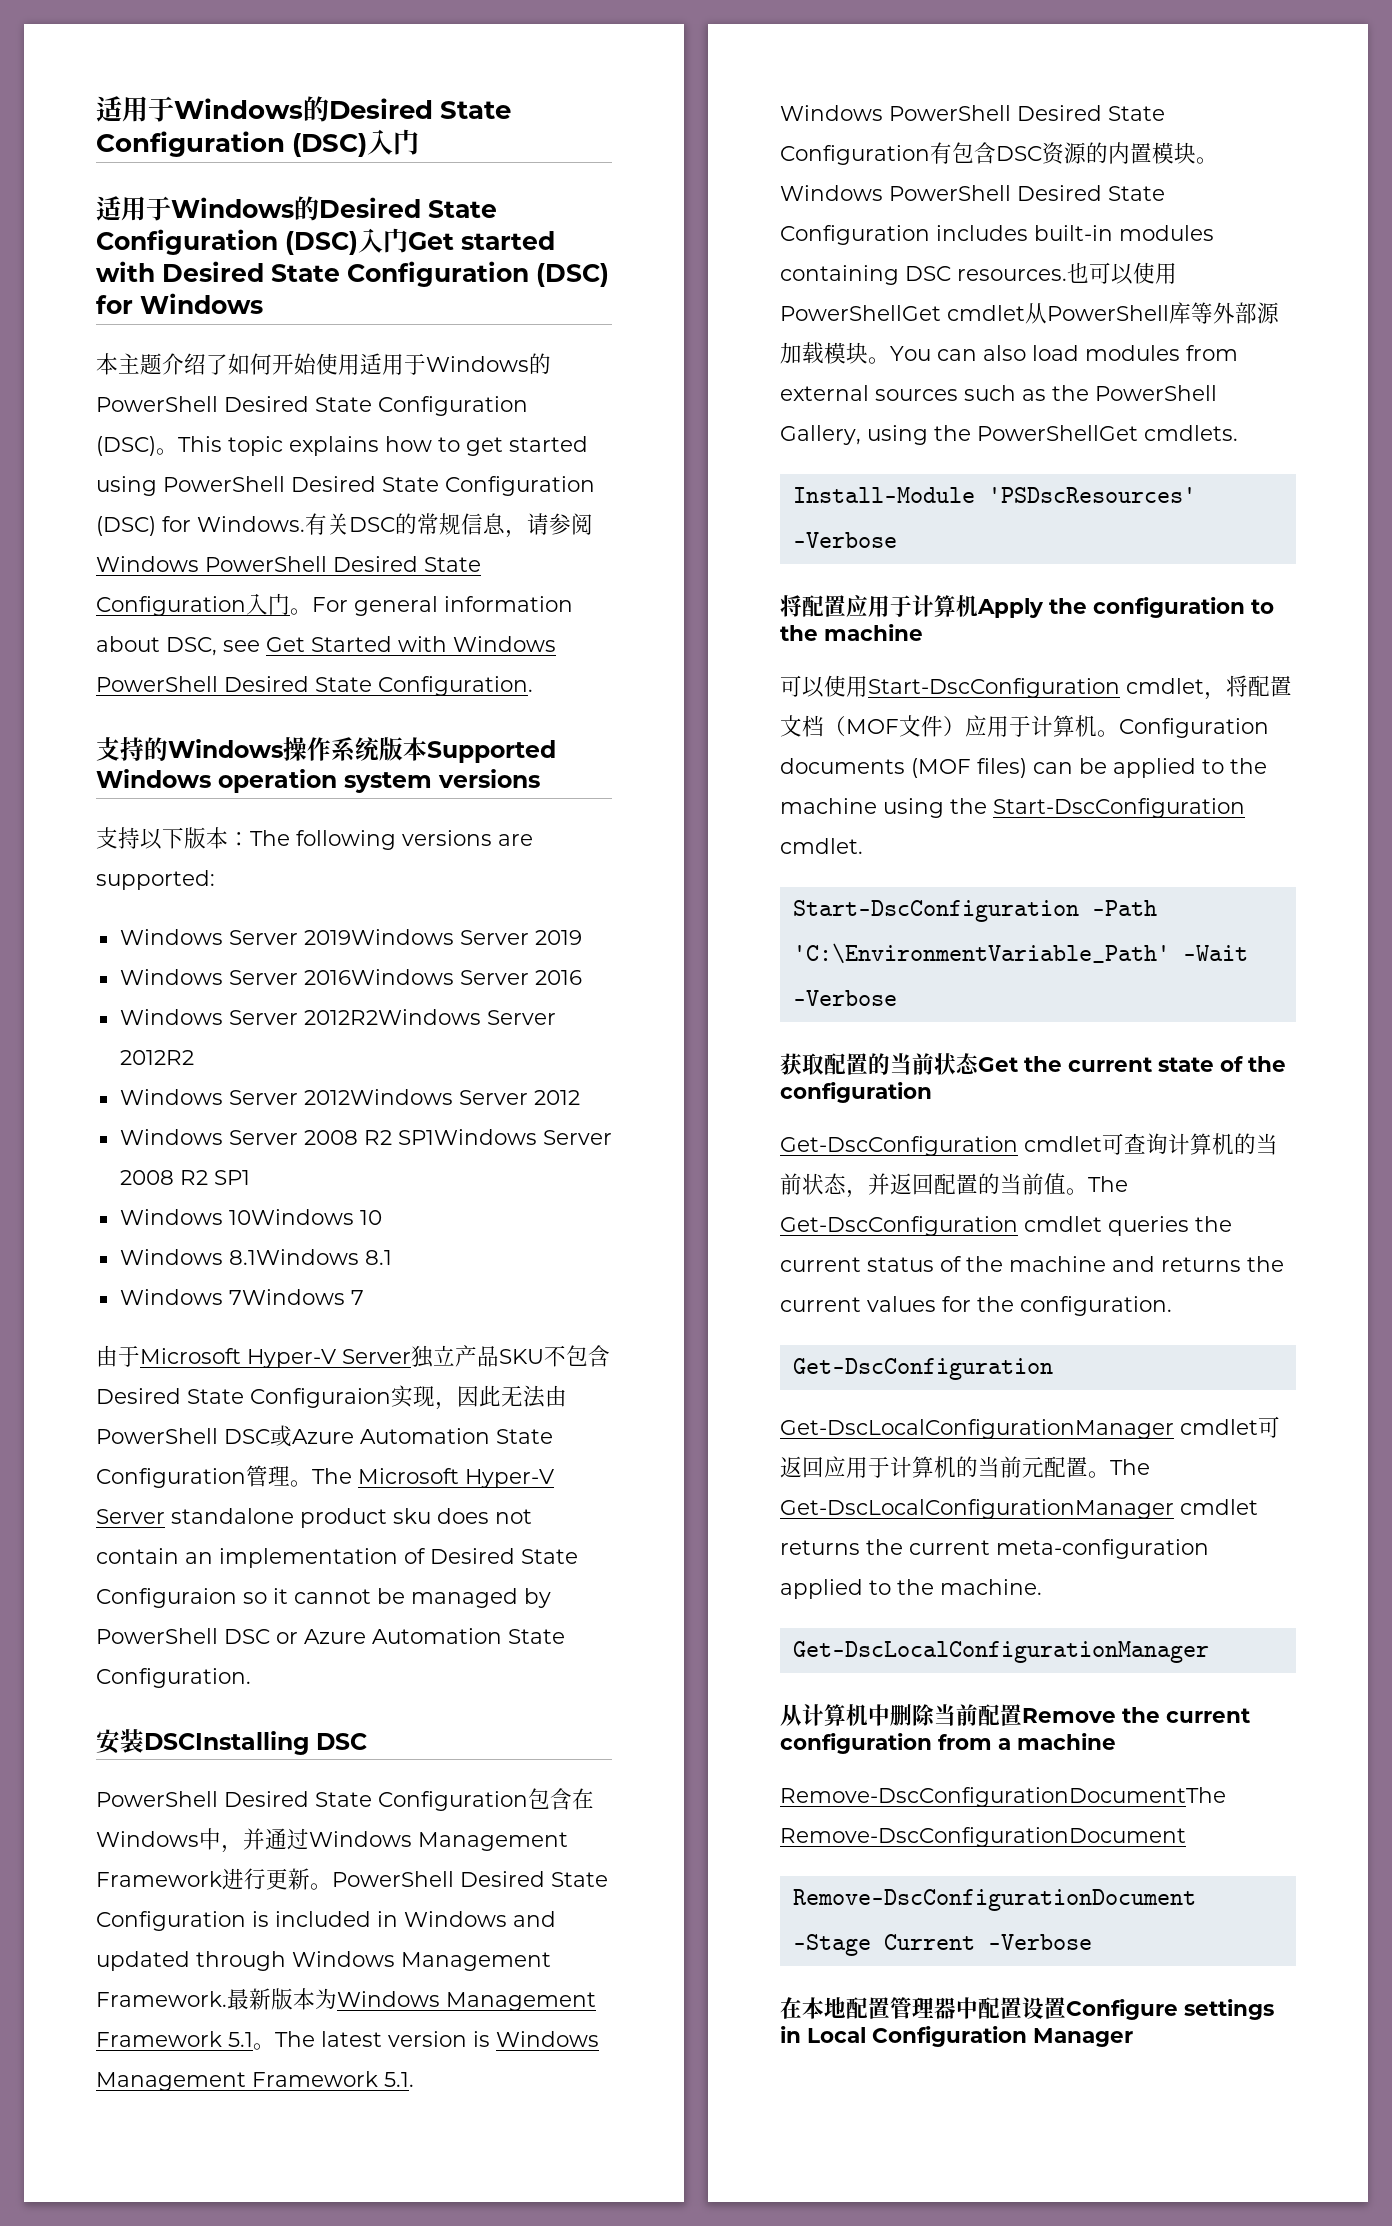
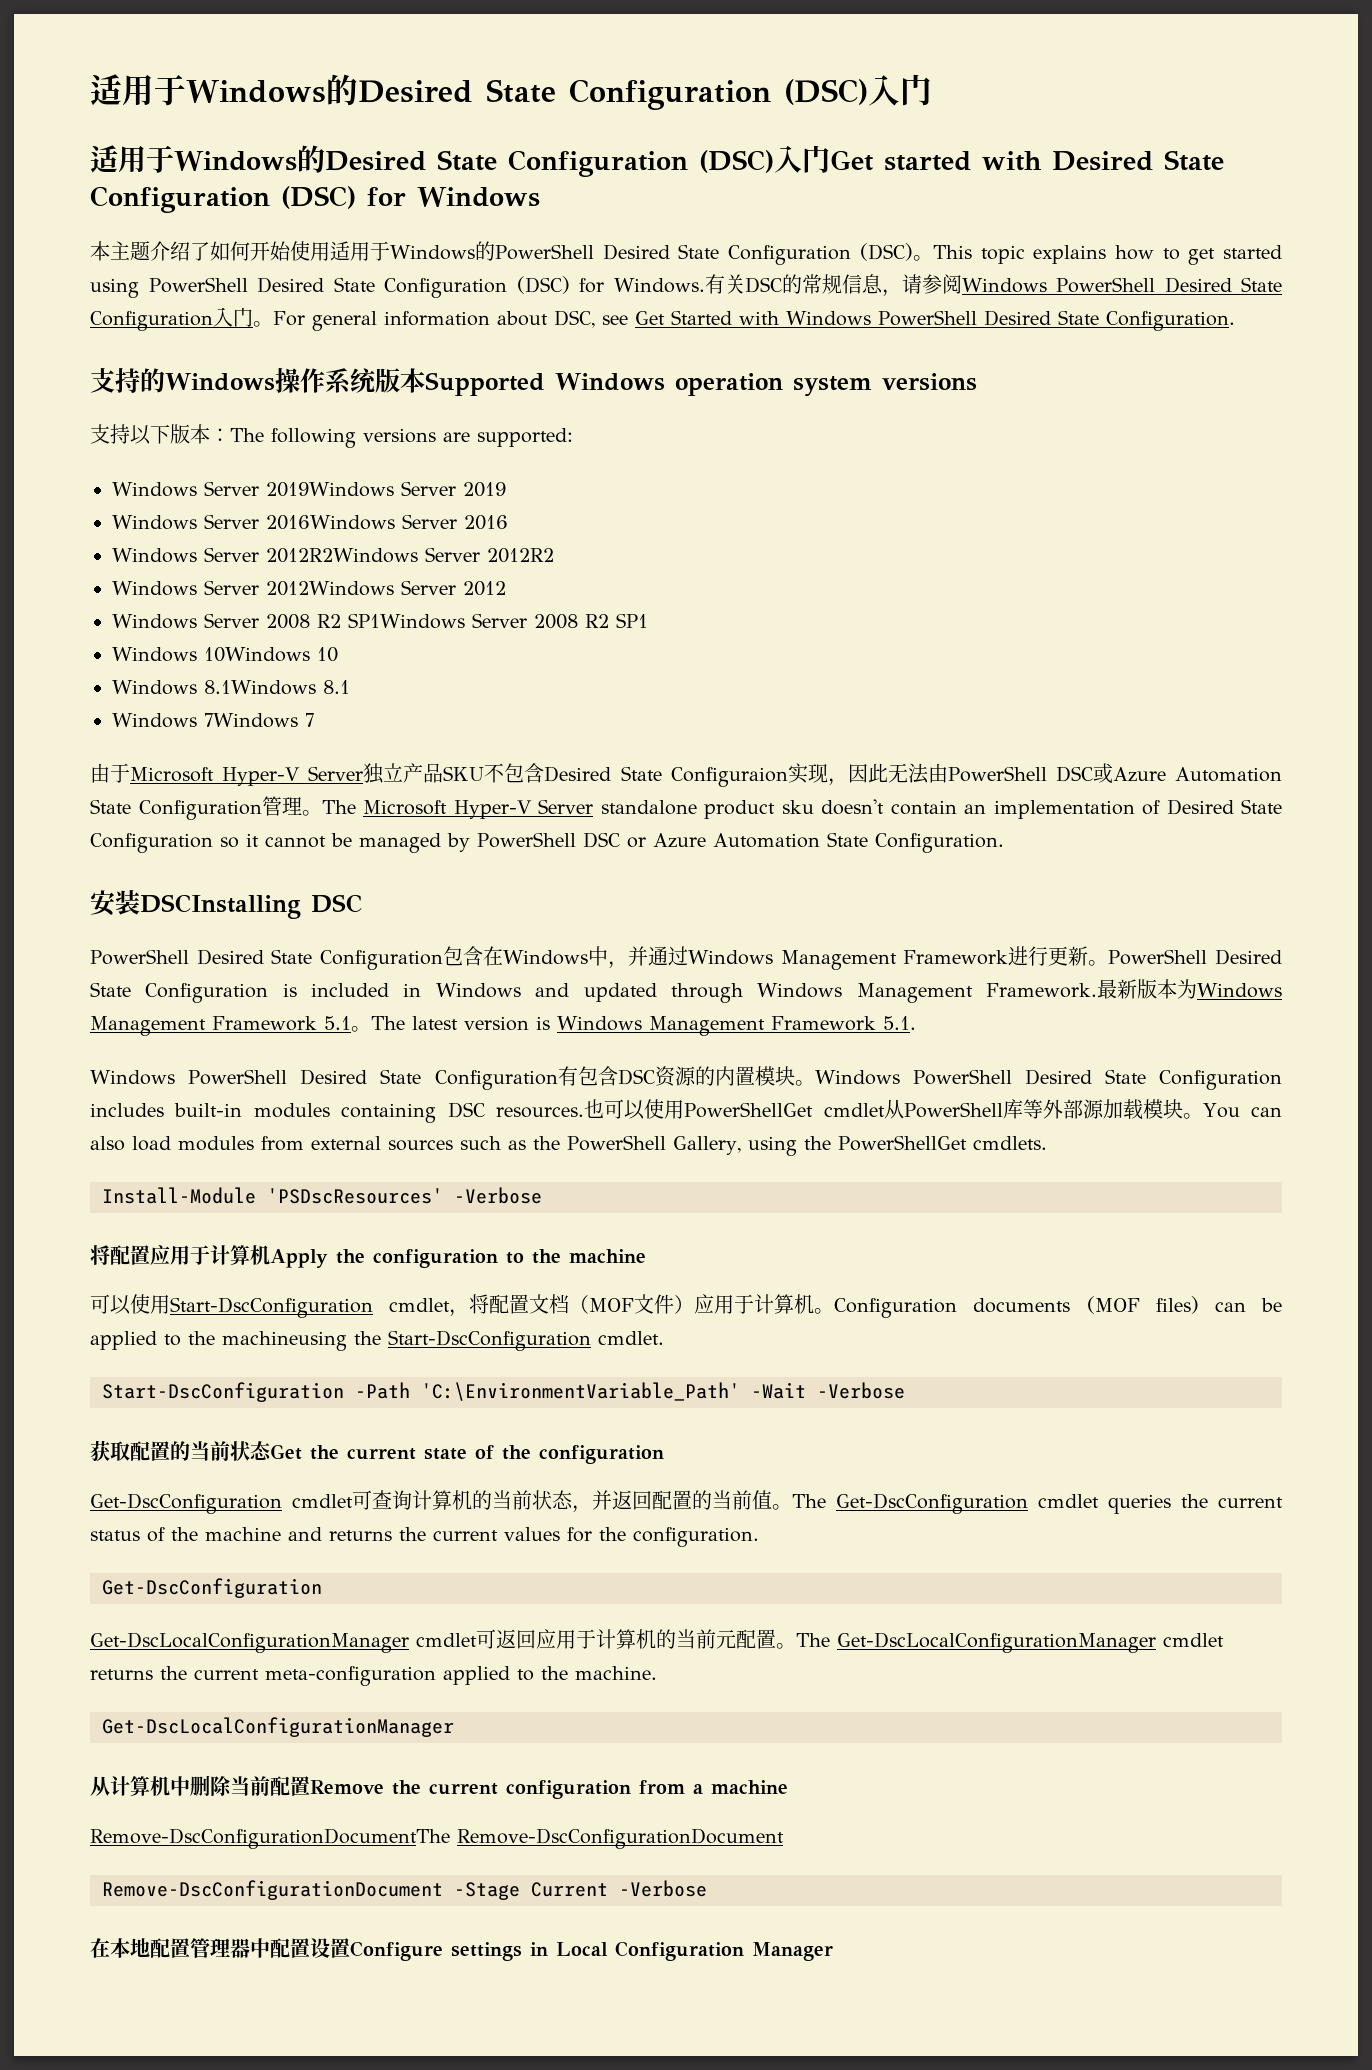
- The Microsoft Hyper-V Server standalone product sku does not contain an implementation of Desired State Configuraion so it cannot be managed by PowerShell DSC or Azure Automation State Configuration.
+ The Microsoft Hyper-V Server standalone product sku doesn't contain an implementation of Desired State Configuration so it cannot be managed by PowerShell DSC or Azure Automation State Configuration.
- Configuration documents (MOF files) can be applied to the machine using the Start-DscConfiguration cmdlet.
+ Configuration documents (MOF files) can be applied to the machineusing the Start-DscConfiguration cmdlet.

